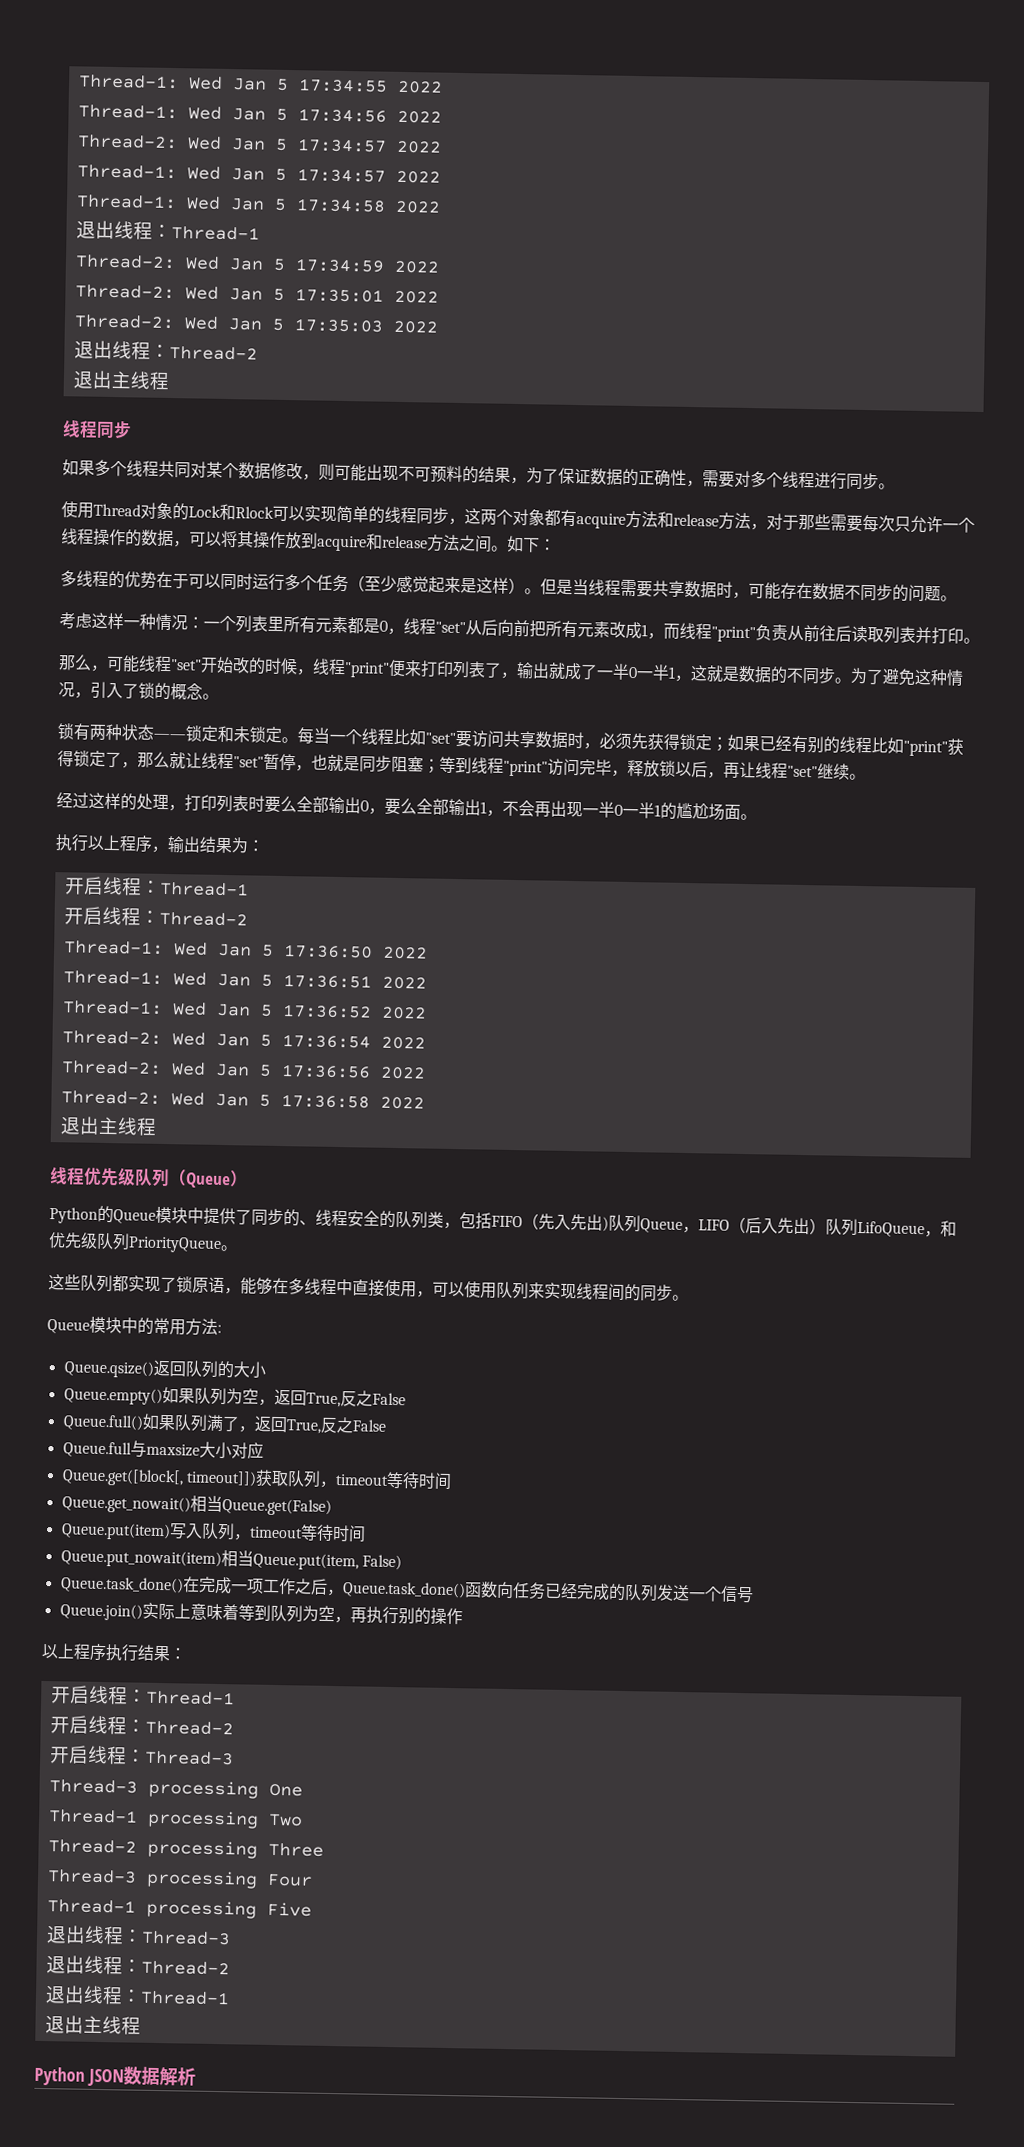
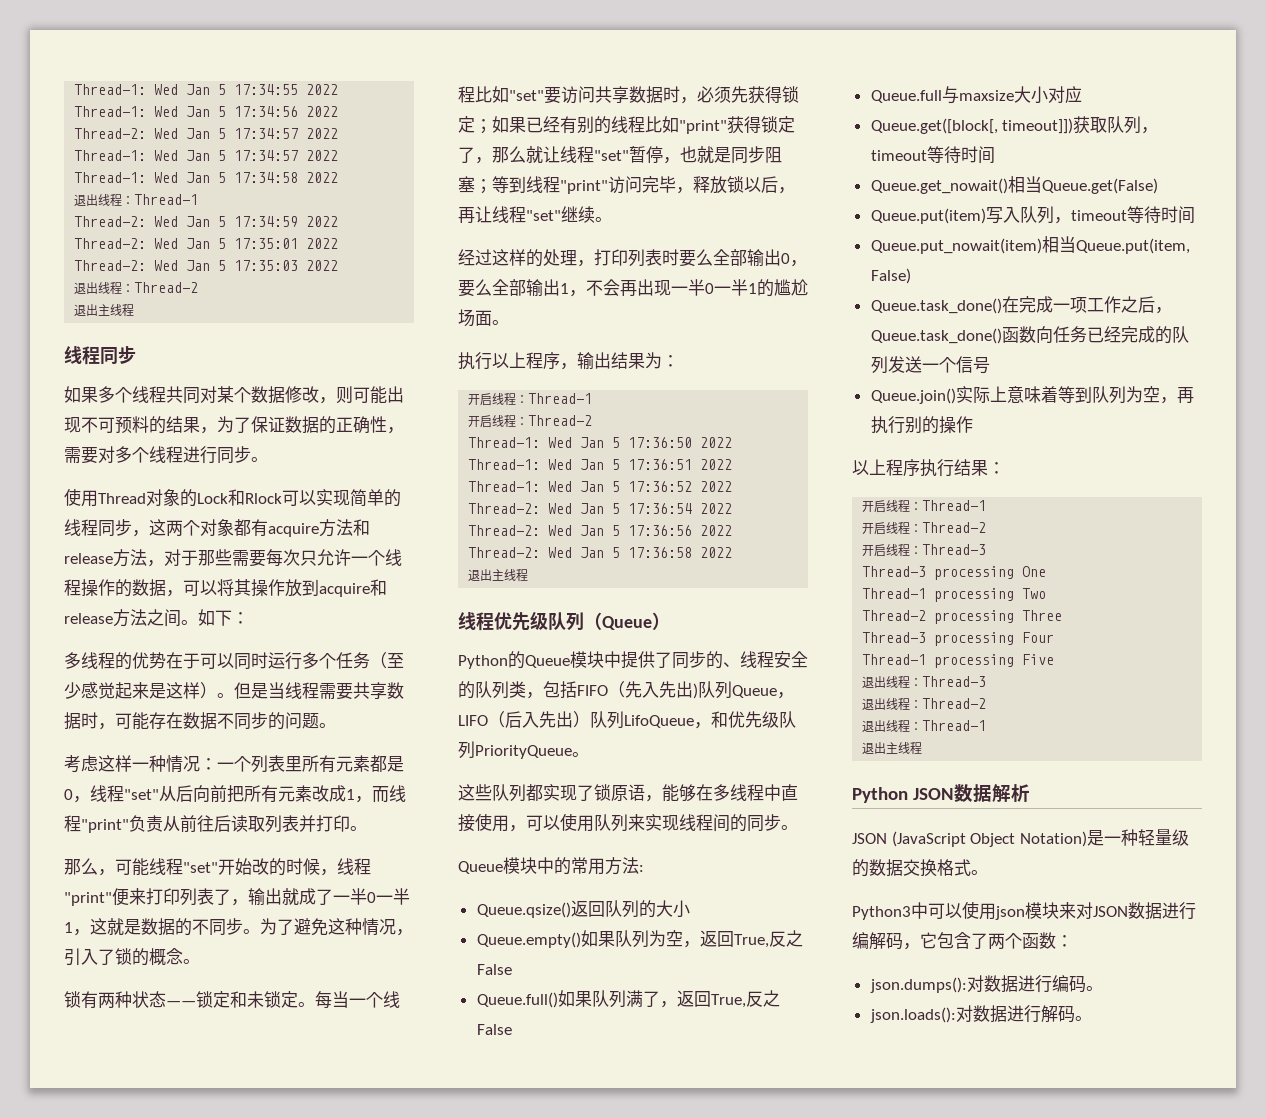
+ JSON (JavaScript Object Notation)是一种轻量级的数据交换格式。
+ Python3中可以使用json模块来对JSON数据进行编解码，它包含了两个函数：
+ json.dumps():对数据进行编码。
+ json.loads():对数据进行解码。

